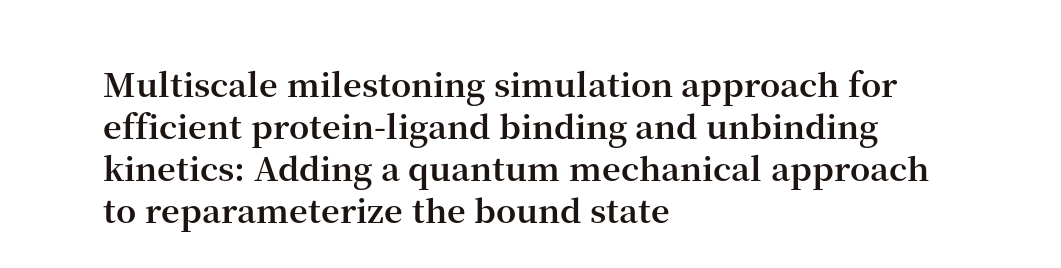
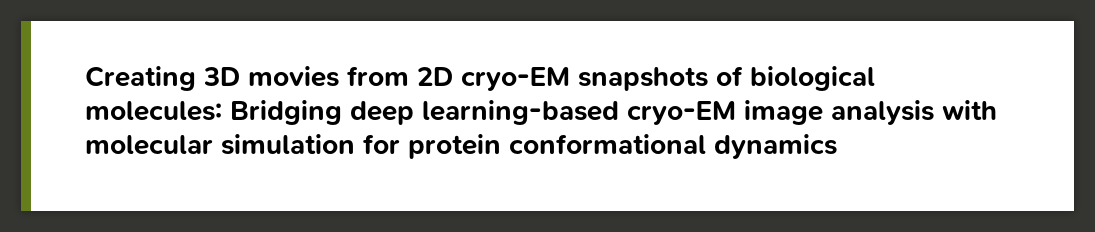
- Multiscale milestoning simulation approach for efficient protein-ligand binding and unbinding kinetics: Adding a quantum mechanical approach to reparameterize the bound state
+ Creating 3D movies from 2D cryo-EM snapshots of biological molecules: Bridging deep learning-based cryo-EM image analysis with molecular simulation for protein conformational dynamics

